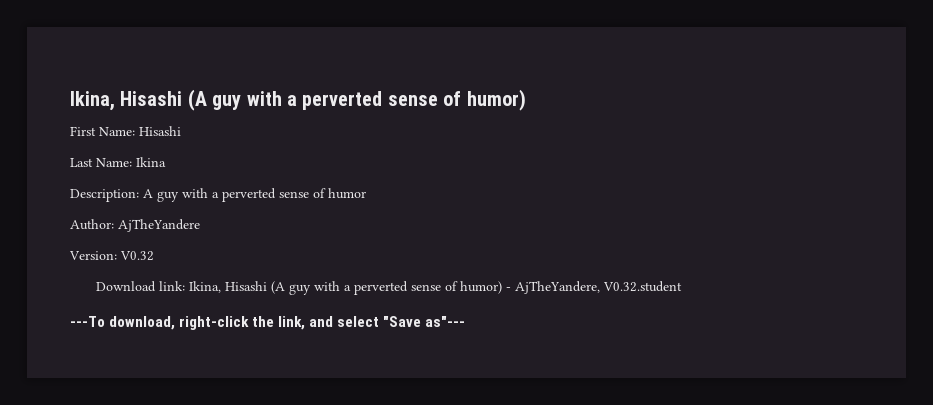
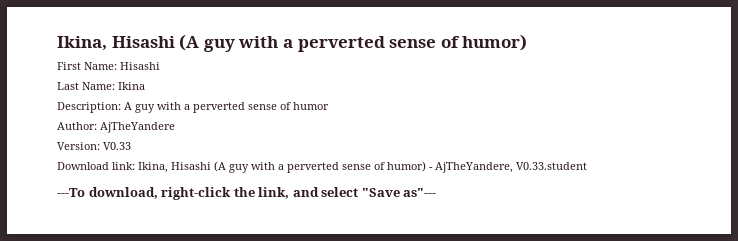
- Version: V0.32
+ Version: V0.33
- Download link: Ikina, Hisashi (A guy with a perverted sense of humor) - AjTheYandere, V0.32.student
+ Download link: Ikina, Hisashi (A guy with a perverted sense of humor) - AjTheYandere, V0.33.student

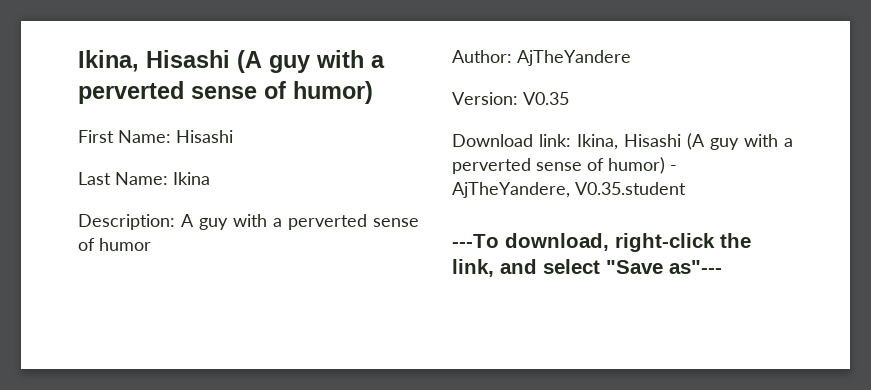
- Version: V0.33
+ Version: V0.35
- Download link: Ikina, Hisashi (A guy with a perverted sense of humor) - AjTheYandere, V0.33.student
+ Download link: Ikina, Hisashi (A guy with a perverted sense of humor) - AjTheYandere, V0.35.student

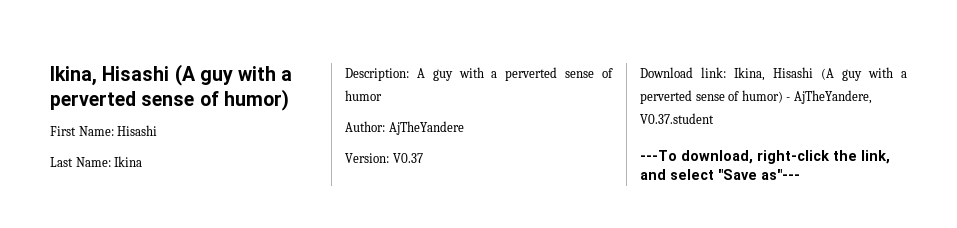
- Version: V0.35
+ Version: V0.37
- Download link: Ikina, Hisashi (A guy with a perverted sense of humor) - AjTheYandere, V0.35.student
+ Download link: Ikina, Hisashi (A guy with a perverted sense of humor) - AjTheYandere, V0.37.student

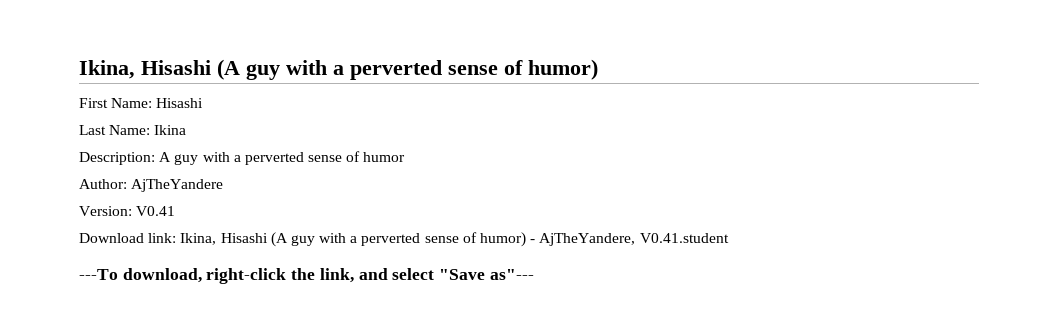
- Version: V0.37
+ Version: V0.41
- Download link: Ikina, Hisashi (A guy with a perverted sense of humor) - AjTheYandere, V0.37.student
+ Download link: Ikina, Hisashi (A guy with a perverted sense of humor) - AjTheYandere, V0.41.student

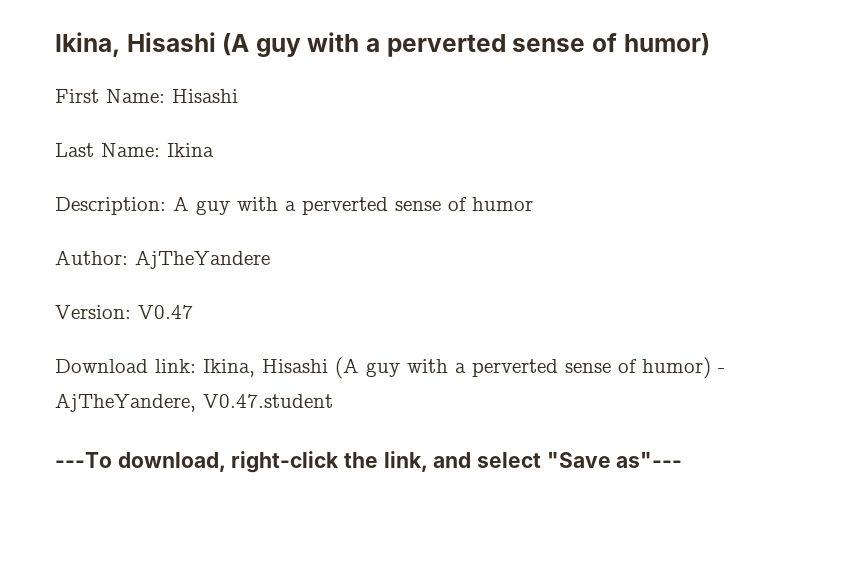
- Version: V0.41
+ Version: V0.47
- Download link: Ikina, Hisashi (A guy with a perverted sense of humor) - AjTheYandere, V0.41.student
+ Download link: Ikina, Hisashi (A guy with a perverted sense of humor) - AjTheYandere, V0.47.student

